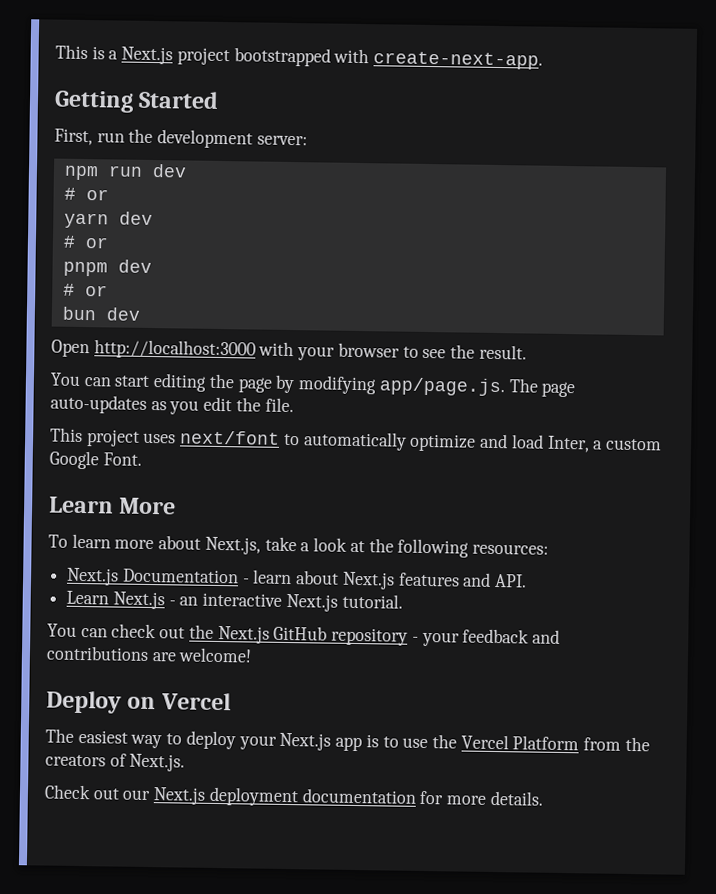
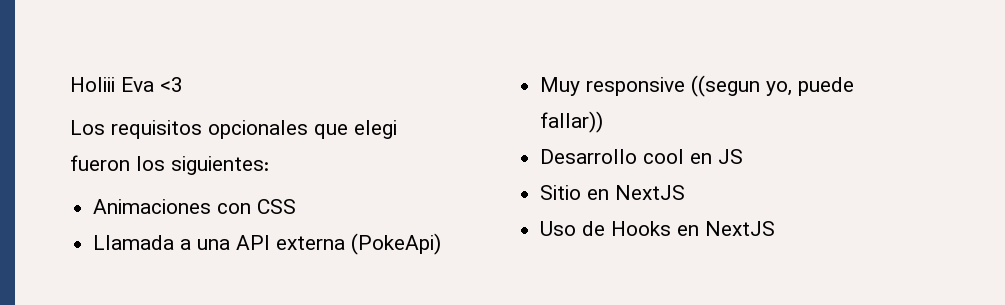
- This is a Next.js project bootstrapped with create-next-app.
- Getting Started
- First, run the development server:
- npm run dev
- # or
- yarn dev
- # or
- pnpm dev
- # or
- bun dev
- Open http://localhost:3000 with your browser to see the result.
- You can start editing the page by modifying app/page.js. The page auto-updates as you edit the file.
- This project uses next/font to automatically optimize and load Inter, a custom Google Font.
- Learn More
- To learn more about Next.js, take a look at the following resources:
- Next.js Documentation - learn about Next.js features and API.
- Learn Next.js - an interactive Next.js tutorial.
- You can check out the Next.js GitHub repository - your feedback and contributions are welcome!
- Deploy on Vercel
- The easiest way to deploy your Next.js app is to use the Vercel Platform from the creators of Next.js.
- Check out our Next.js deployment documentation for more details.
+ Holiii Eva <3
+ Los requisitos opcionales que elegi fueron los siguientes:
+ Animaciones con CSS
+ Llamada a una API externa (PokeApi)
+ Muy responsive ((segun yo, puede fallar))
+ Desarrollo cool en JS
+ Sitio en NextJS
+ Uso de Hooks en NextJS

